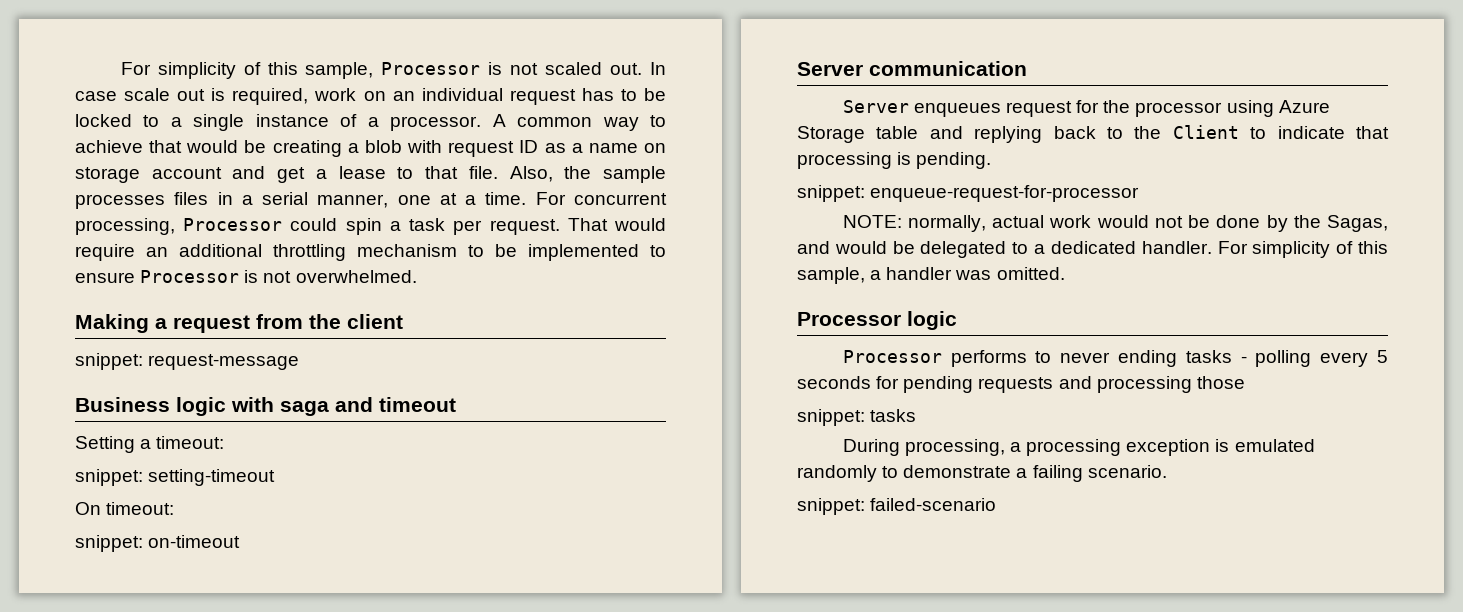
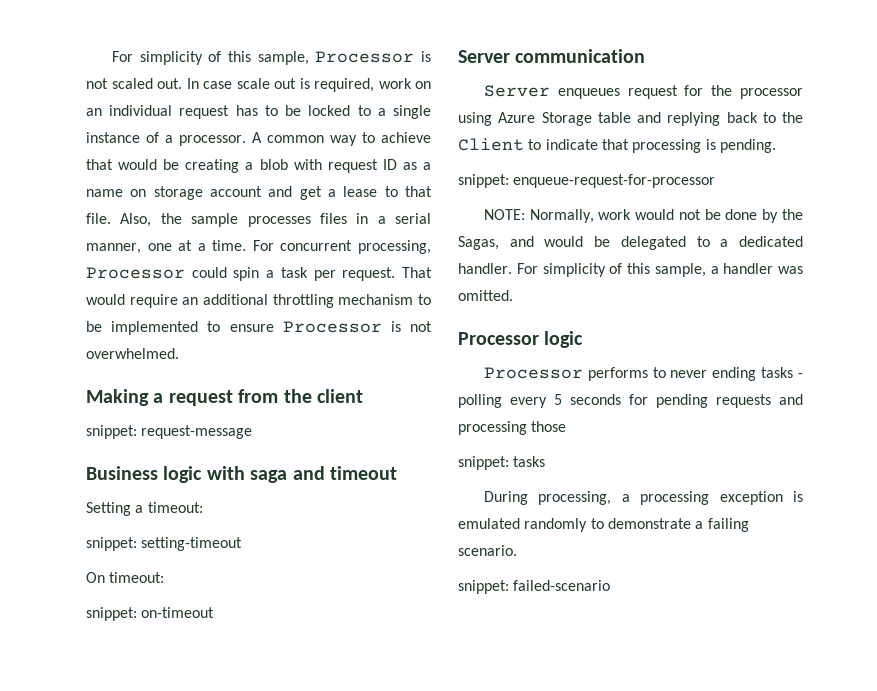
- NOTE: normally, actual work would not be done by the Sagas, and would be delegated to a dedicated handler.
+ NOTE: Normally, work would not be done by the Sagas, and would be delegated to a dedicated handler.

